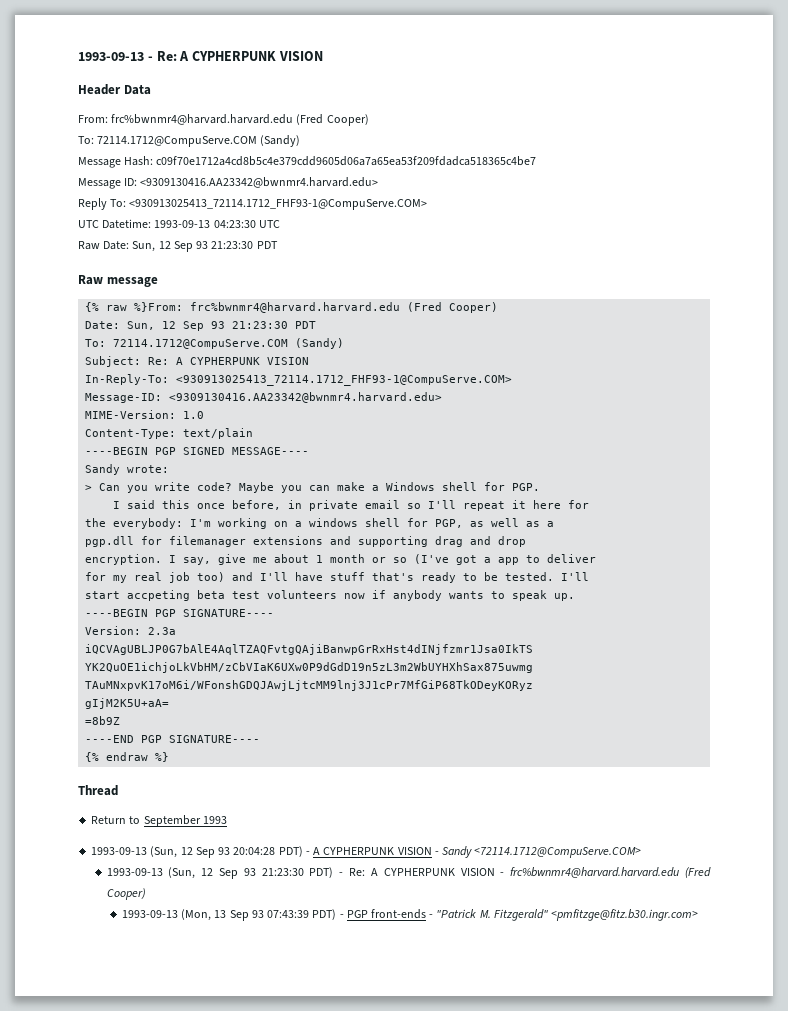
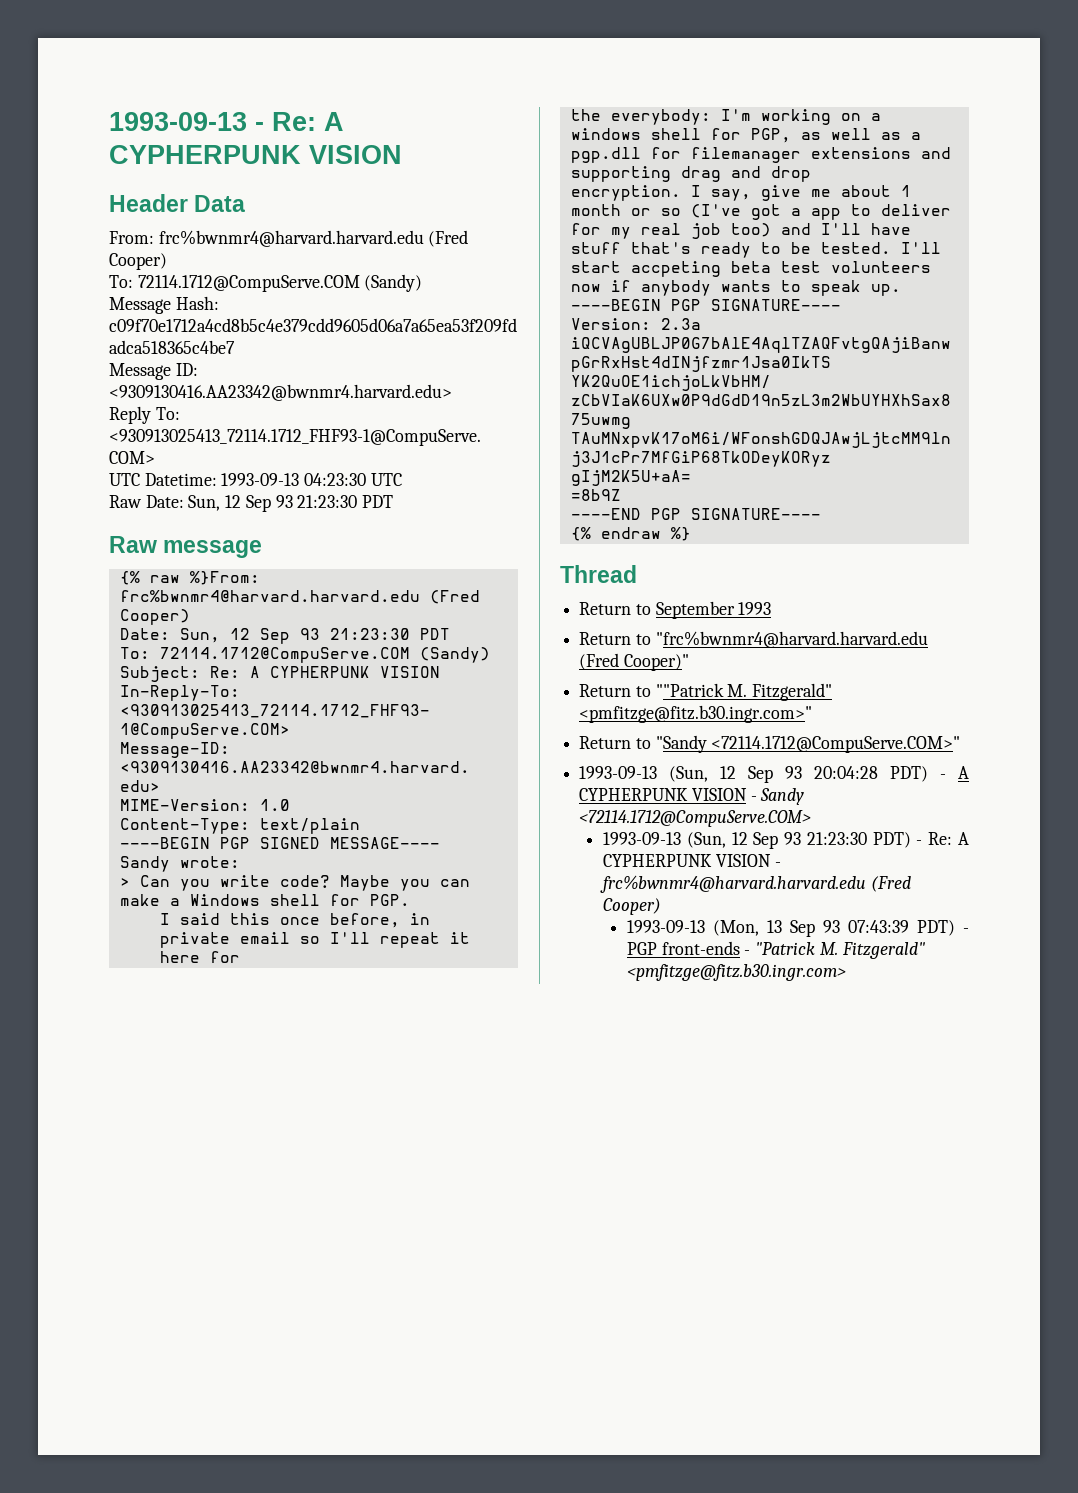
+ Return to "frc%bwnmr4@harvard.harvard.edu (Fred Cooper)"
+ Return to ""Patrick M. Fitzgerald" <pmfitzge@fitz.b30.ingr.com>"
+ Return to "Sandy <72114.1712@CompuServe.COM>"

